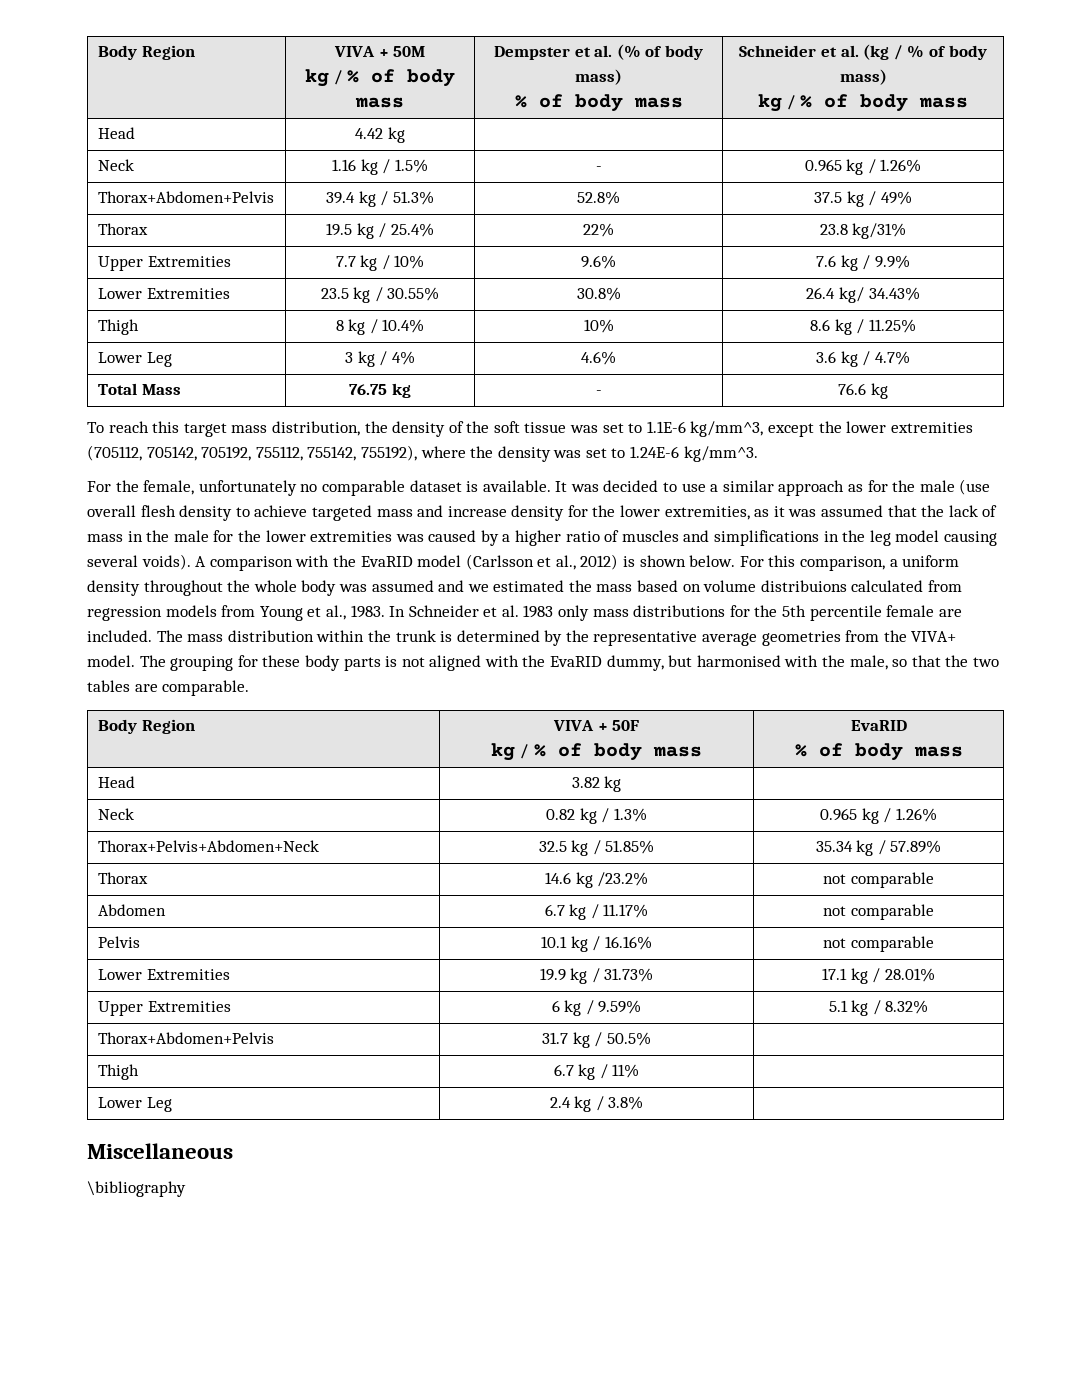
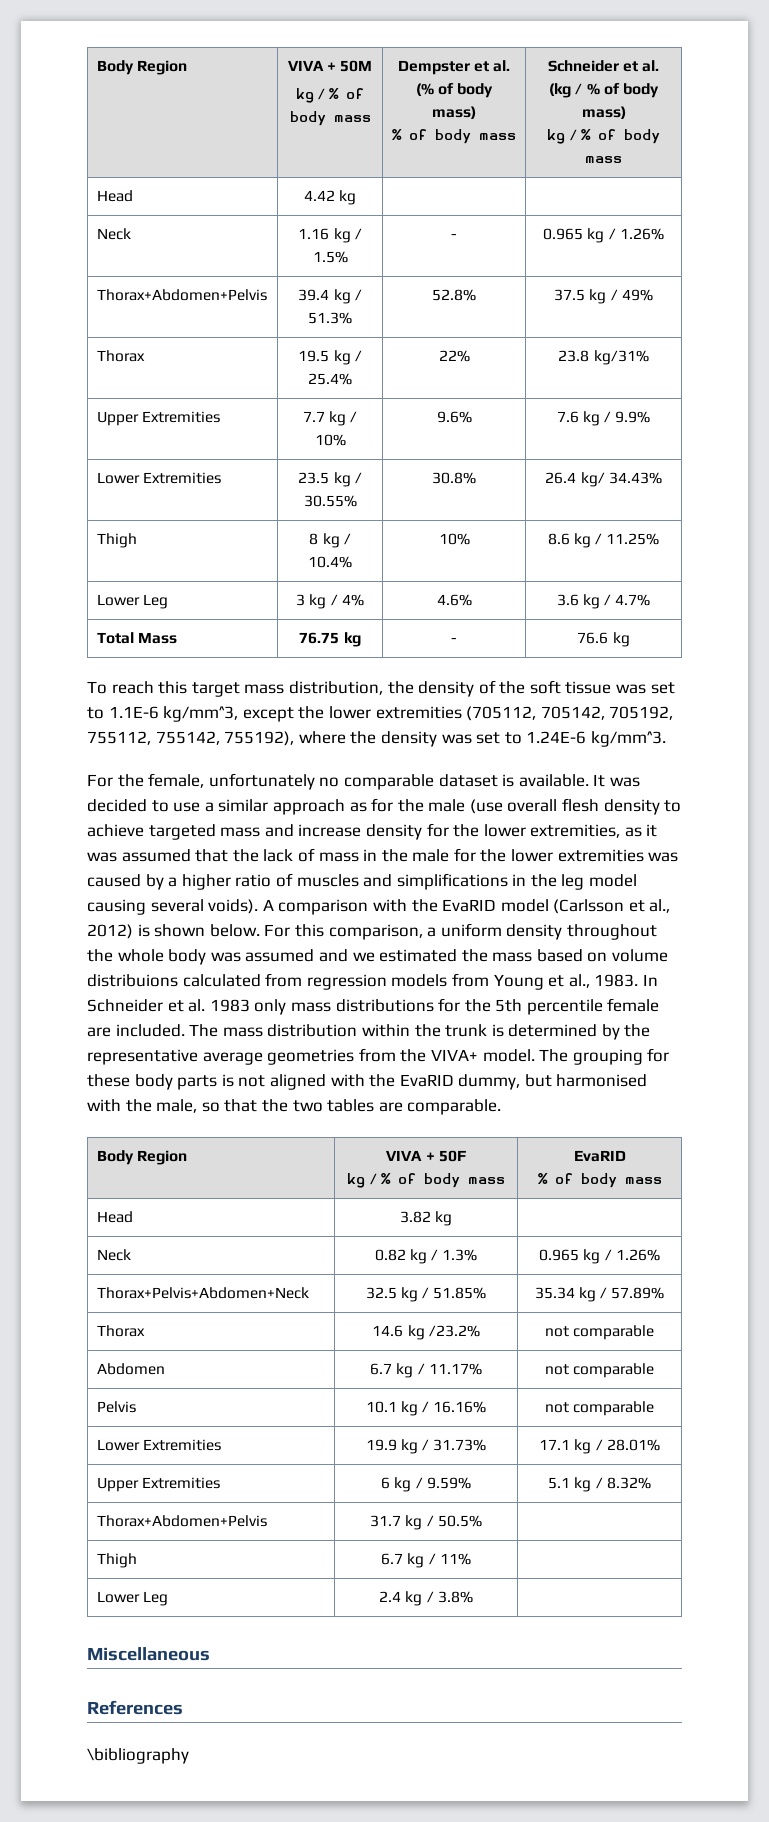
+ References

